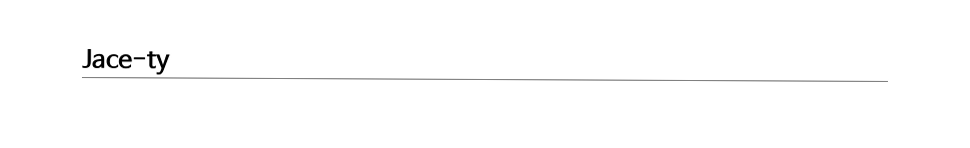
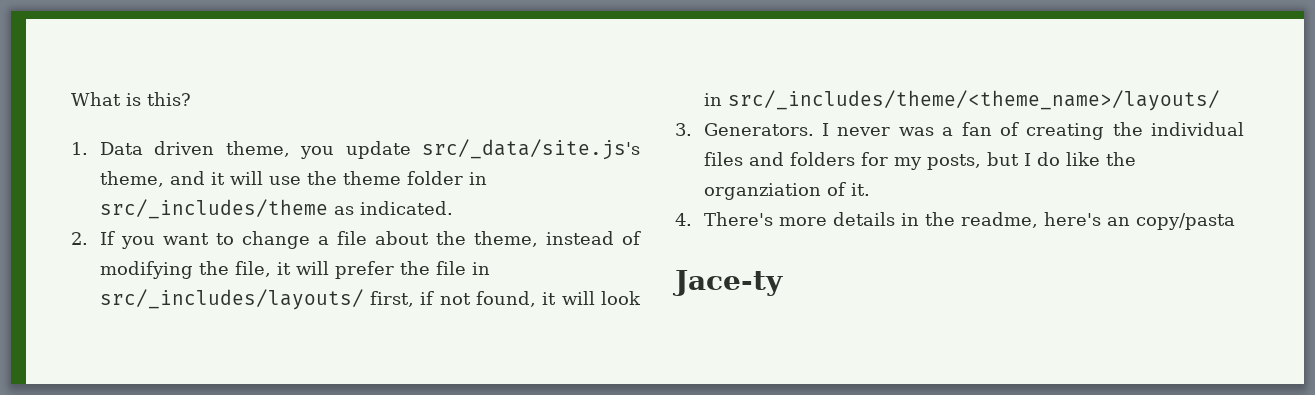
+ What is this?
+ 1. Data driven theme, you update src/_data/site.js's theme, and it will use the theme folder in src/_includes/theme as indicated.
+ 2. If you want to change a file about the theme, instead of modifying the file, it will prefer the file in src/_includes/layouts/ first, if not found, it will look in src/_includes/theme/<theme_name>/layouts/
+ 3. Generators. I never was a fan of creating the individual files and folders for my posts, but I do like the organziation of it.
+ 4. There's more details in the readme, here's an copy/pasta

